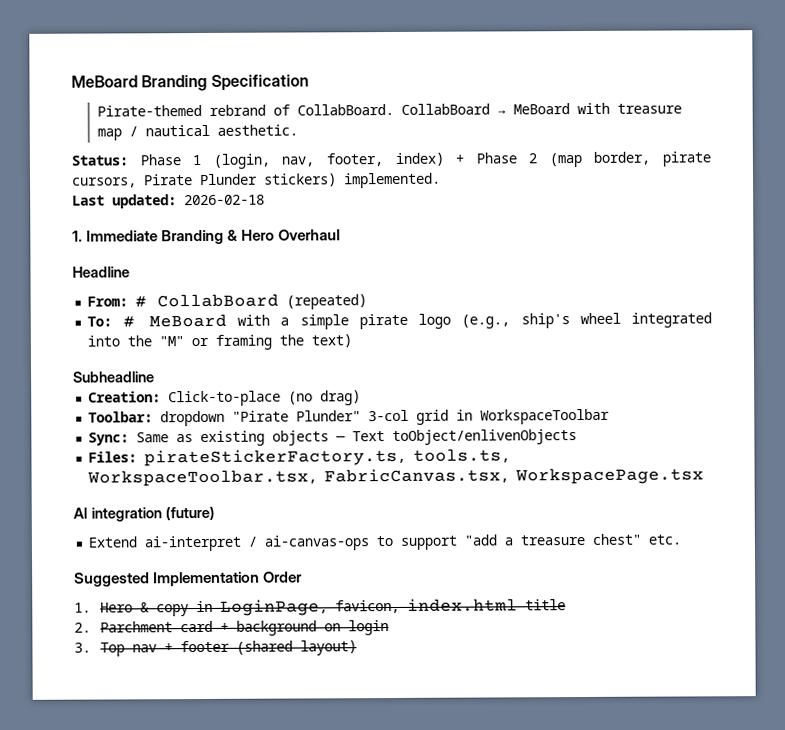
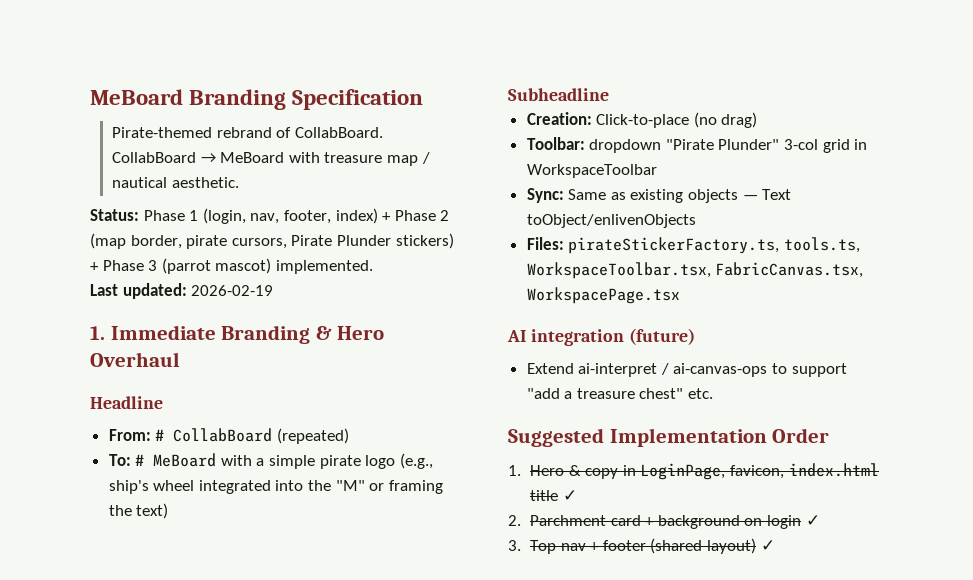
- Status: Phase 1 (login, nav, footer, index) + Phase 2 (map border, pirate cursors, Pirate Plunder stickers) implemented.
+ Status: Phase 1 (login, nav, footer, index) + Phase 2 (map border, pirate cursors, Pirate Plunder stickers) + Phase 3 (parrot mascot) implemented.
- Last updated: 2026-02-18
+ Last updated: 2026-02-19
- 1. Hero & copy in LoginPage, favicon, index.html title
+ 1. Hero & copy in LoginPage, favicon, index.html title ✓
- 2. Parchment card + background on login
+ 2. Parchment card + background on login ✓
- 3. Top nav + footer (shared layout)
+ 3. Top nav + footer (shared layout) ✓

